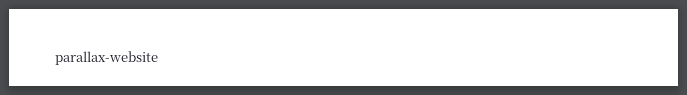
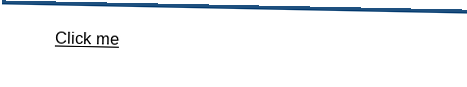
- parallax-website
+ Click me

